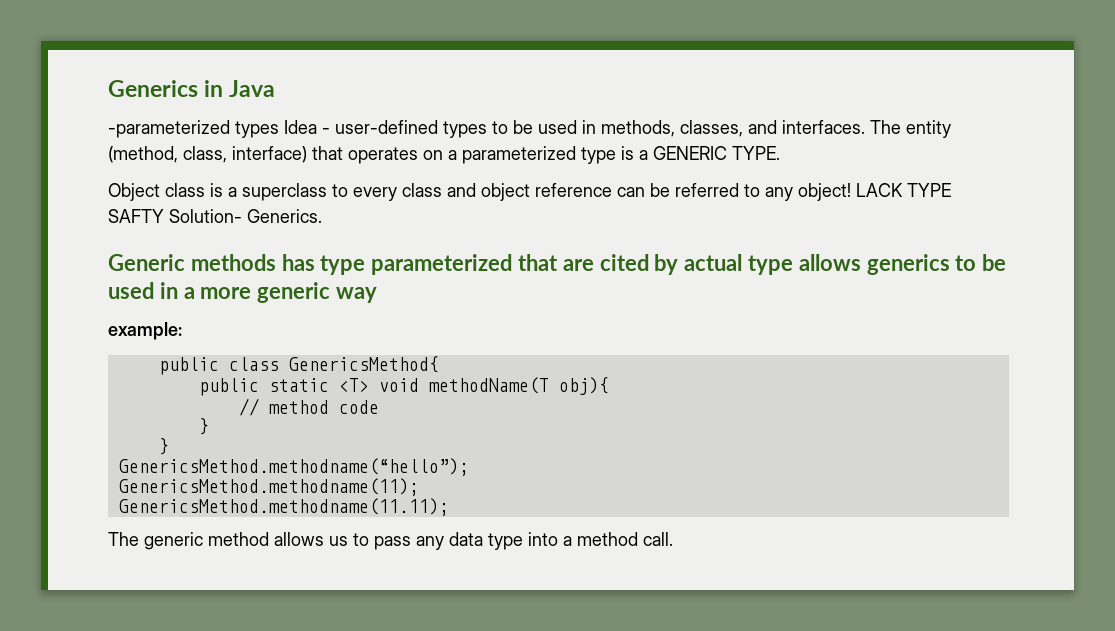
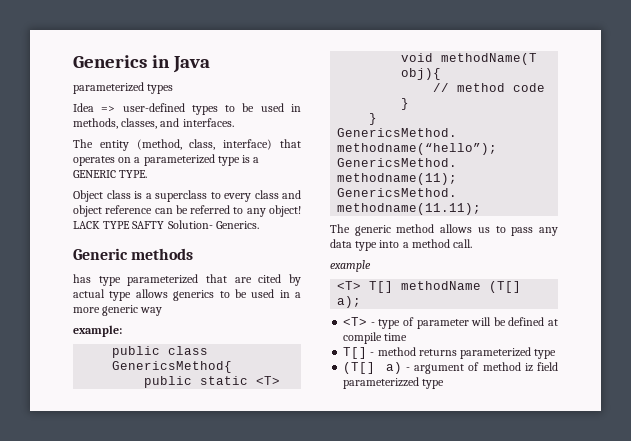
- -parameterized types Idea - user-defined types to be used in methods, classes, and interfaces. The entity (method, class, interface) that operates on a parameterized type is a GENERIC TYPE.
+ parameterized types
+ Idea => user-defined types to be used in methods, classes, and interfaces.
+ The entity (method, class, interface) that operates on a parameterized type is a GENERIC TYPE.
- Generic methods has type parameterized that are cited by actual type allows generics to be used in a more generic way
+ Generic methods
+ has type parameterized that are cited by actual type allows generics to be used in a more generic way
+ example
+ <T> T[] methodName (T[] a);
+ <T> - type of parameter will be defined at compile time
+ T[] - method returns parameterized type
+ (T[] a) - argument of method iz field parameterizzed type

